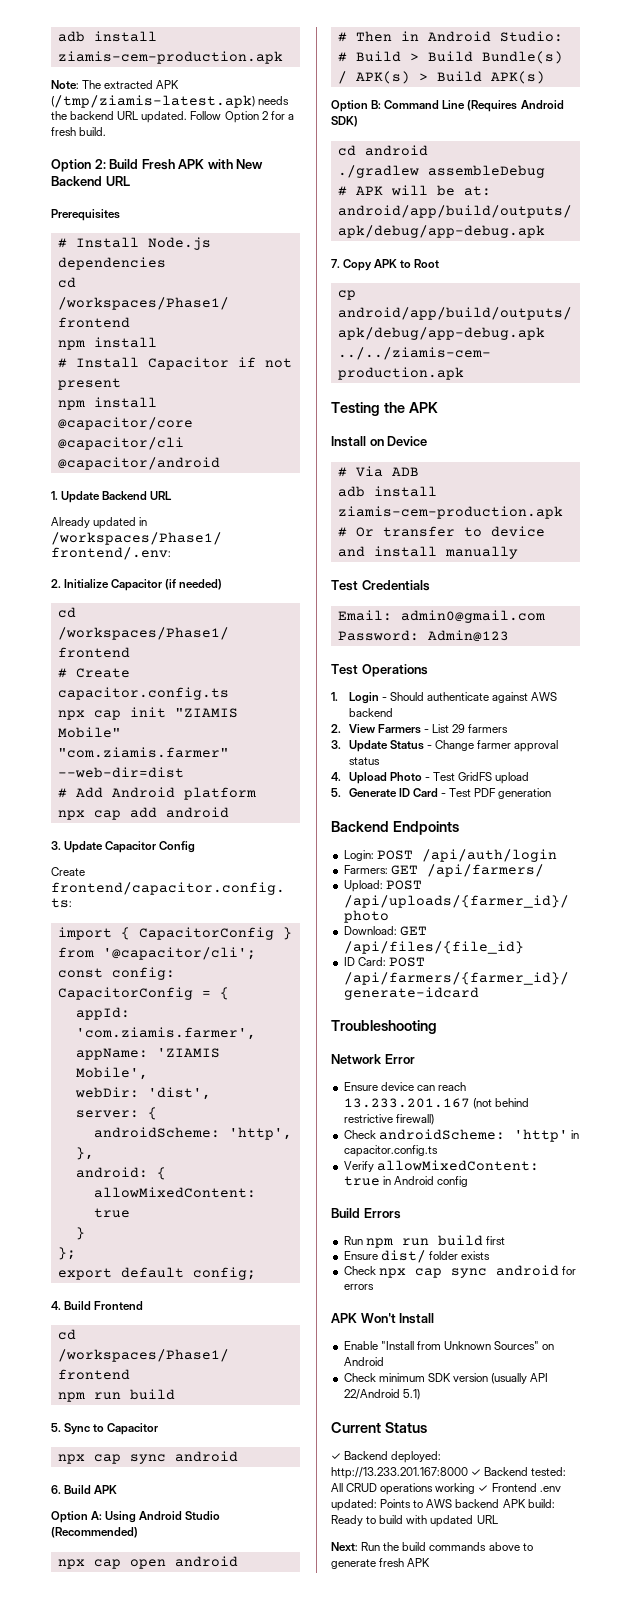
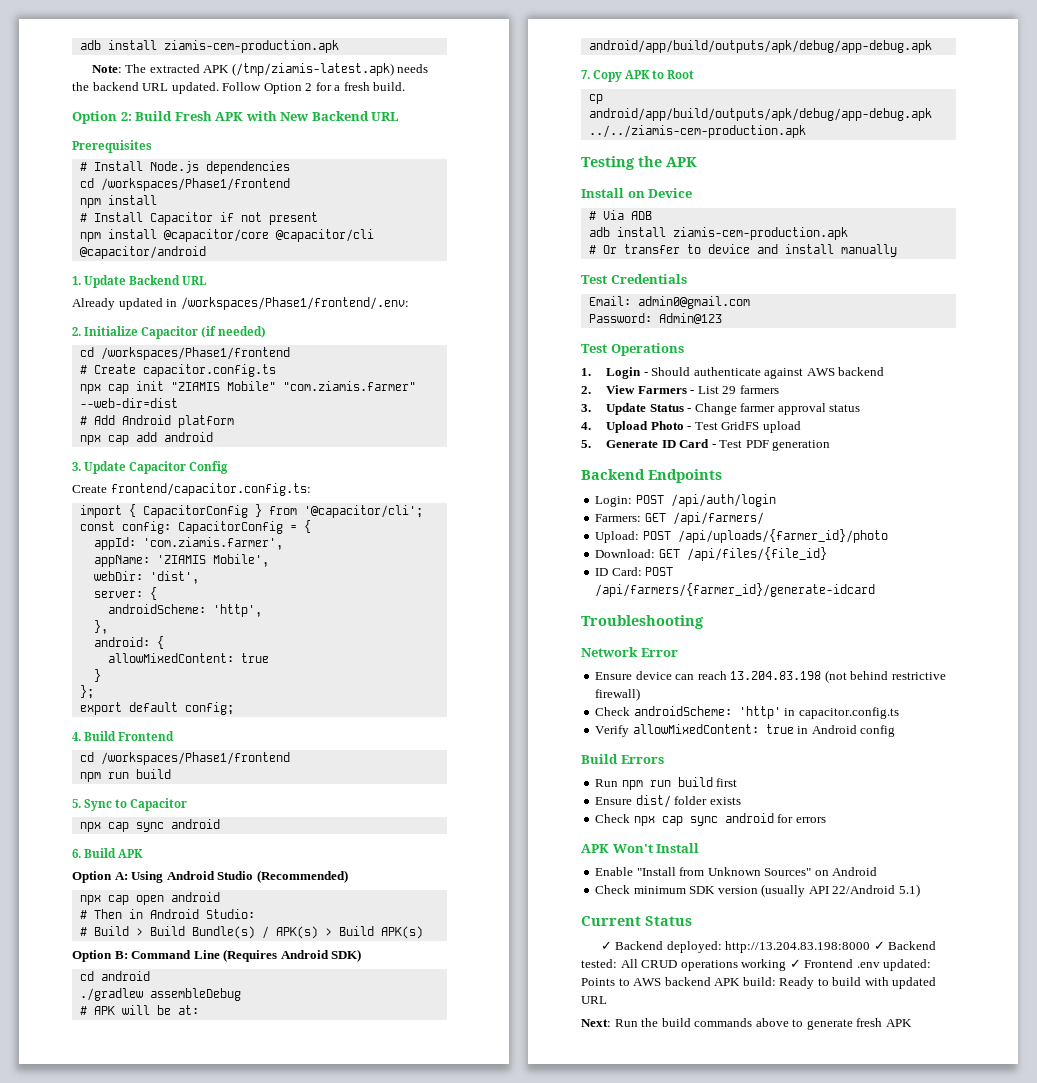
- Ensure device can reach 13.233.201.167 (not behind restrictive firewall)
+ Ensure device can reach 13.204.83.198 (not behind restrictive firewall)
- ✓ Backend deployed: http://13.233.201.167:8000 ✓ Backend tested: All CRUD operations working ✓ Frontend .env updated: Points to AWS backend APK build: Ready to build with updated URL
+ ✓ Backend deployed: http://13.204.83.198:8000 ✓ Backend tested: All CRUD operations working ✓ Frontend .env updated: Points to AWS backend APK build: Ready to build with updated URL

